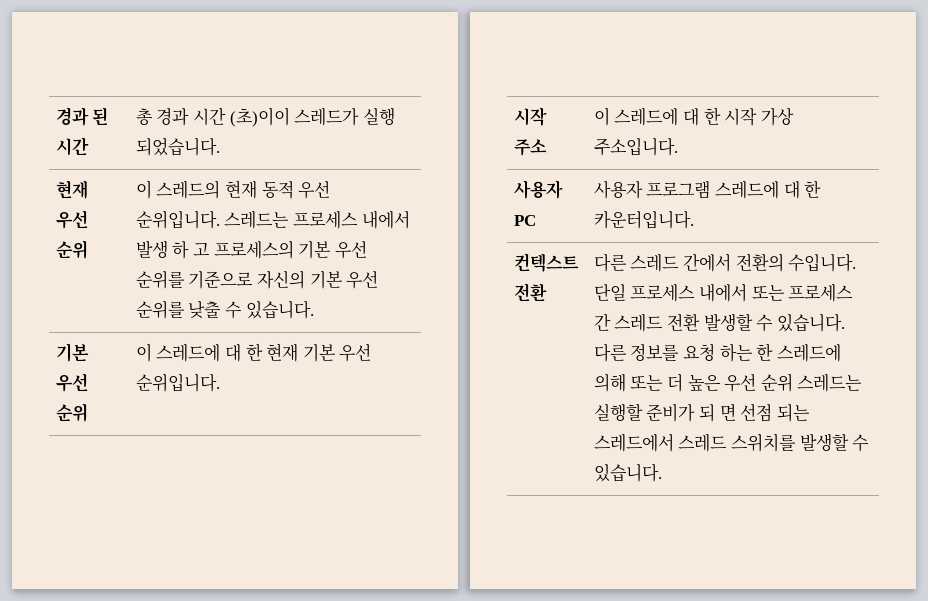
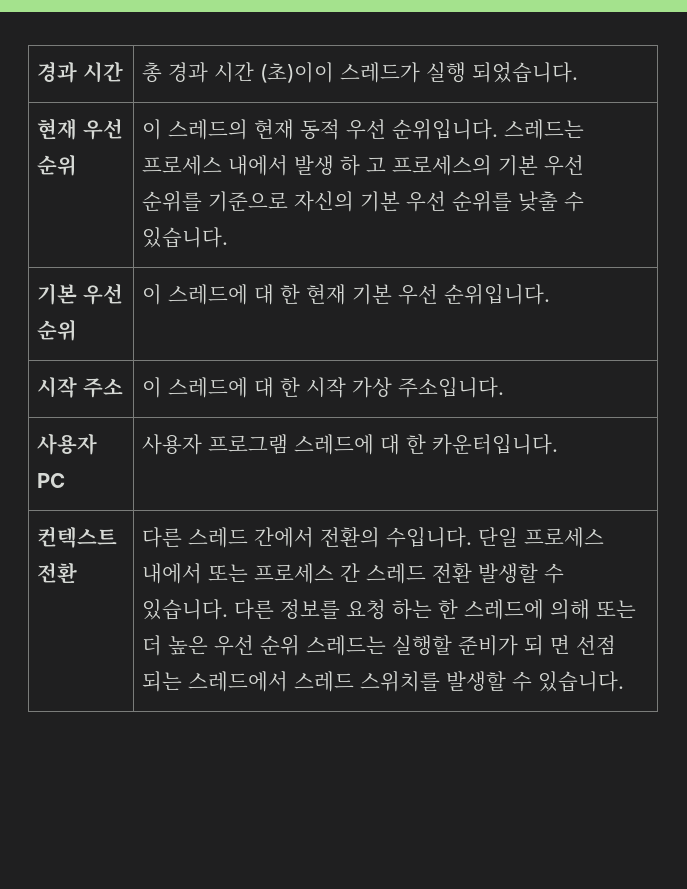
- 경과 된 시간 | 총 경과 시간 (초)이이 스레드가 실행 되었습니다.
+ 경과 시간 | 총 경과 시간 (초)이이 스레드가 실행 되었습니다.

